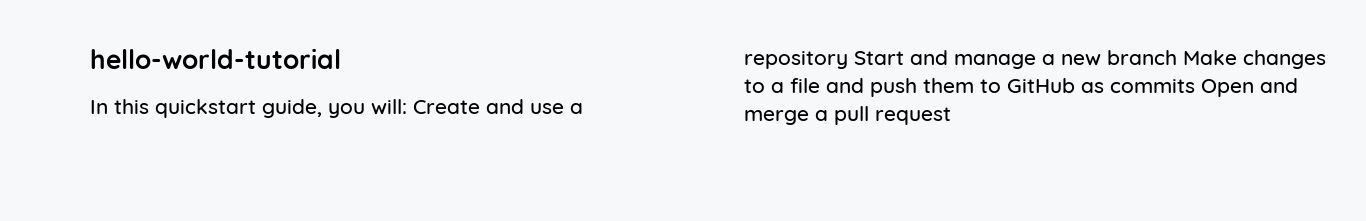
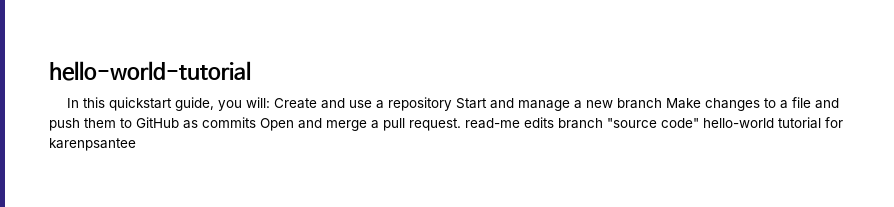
- In this quickstart guide, you will: Create and use a repository Start and manage a new branch Make changes to a file and push them to GitHub as commits Open and merge a pull request
+ In this quickstart guide, you will: Create and use a repository Start and manage a new branch Make changes to a file and push them to GitHub as commits Open and merge a pull request. read-me edits branch "source code" hello-world tutorial for karenpsantee

